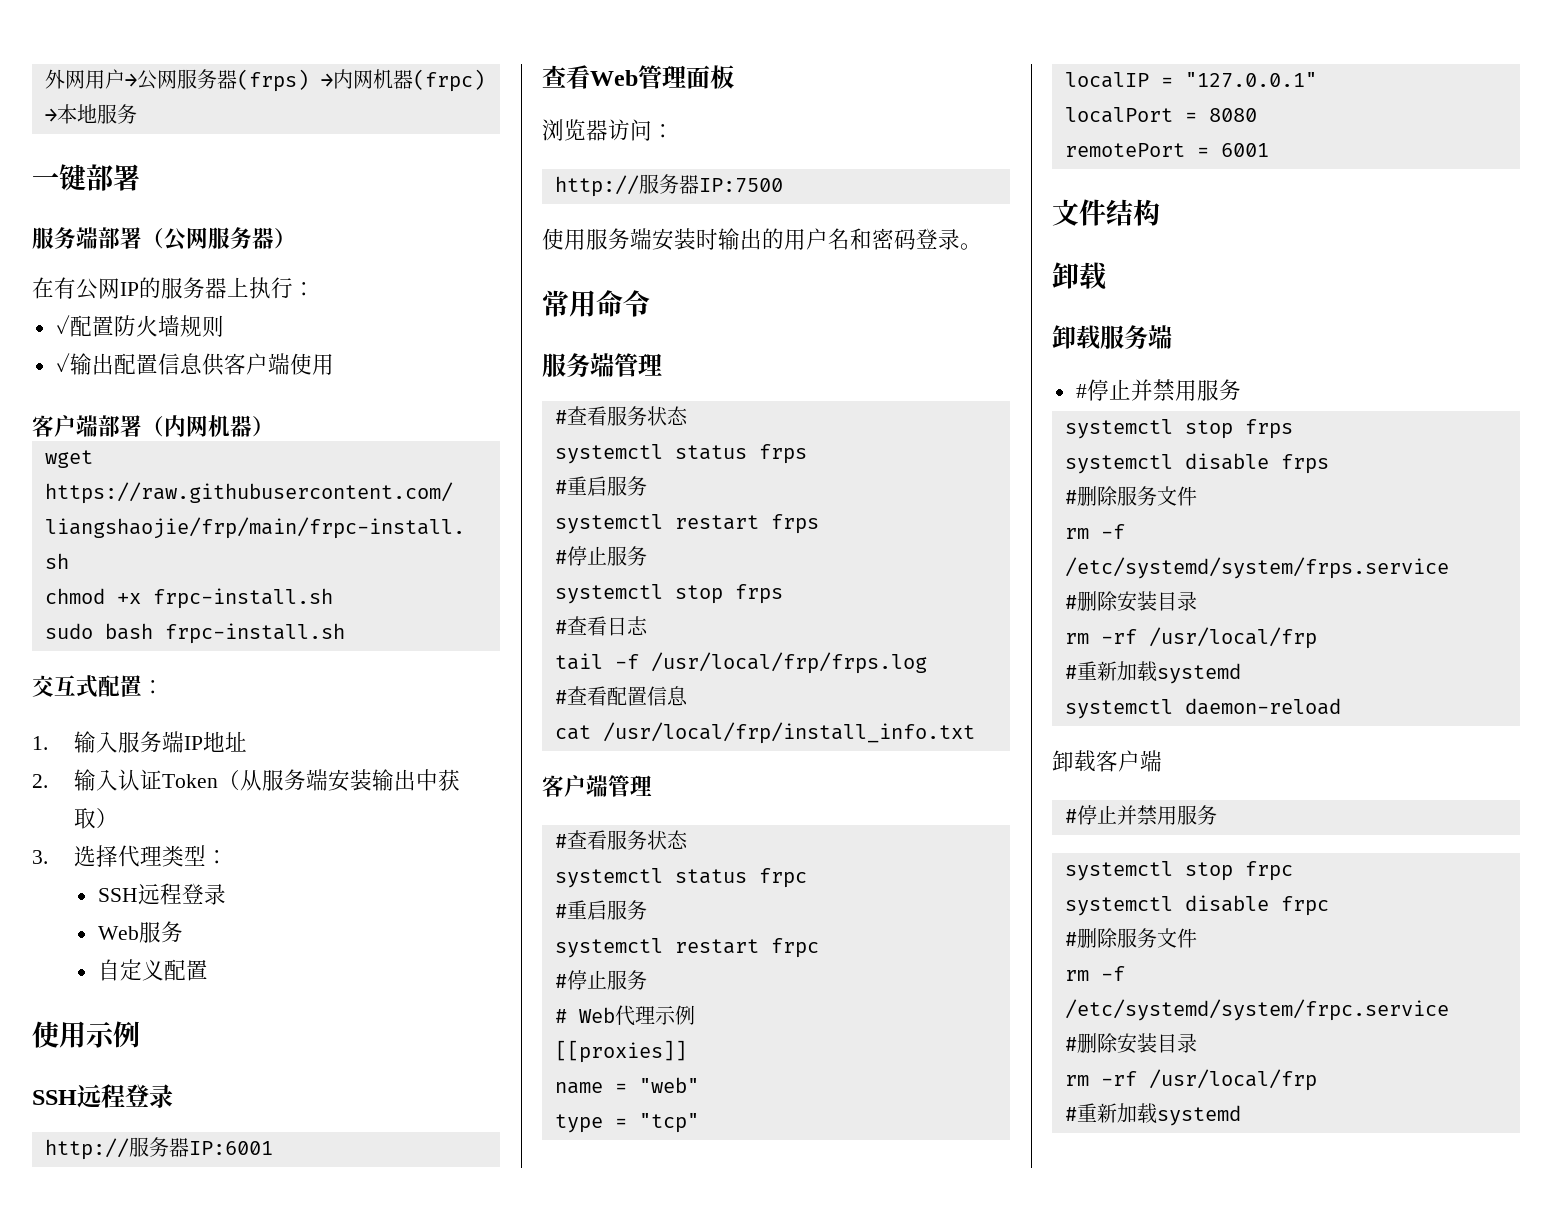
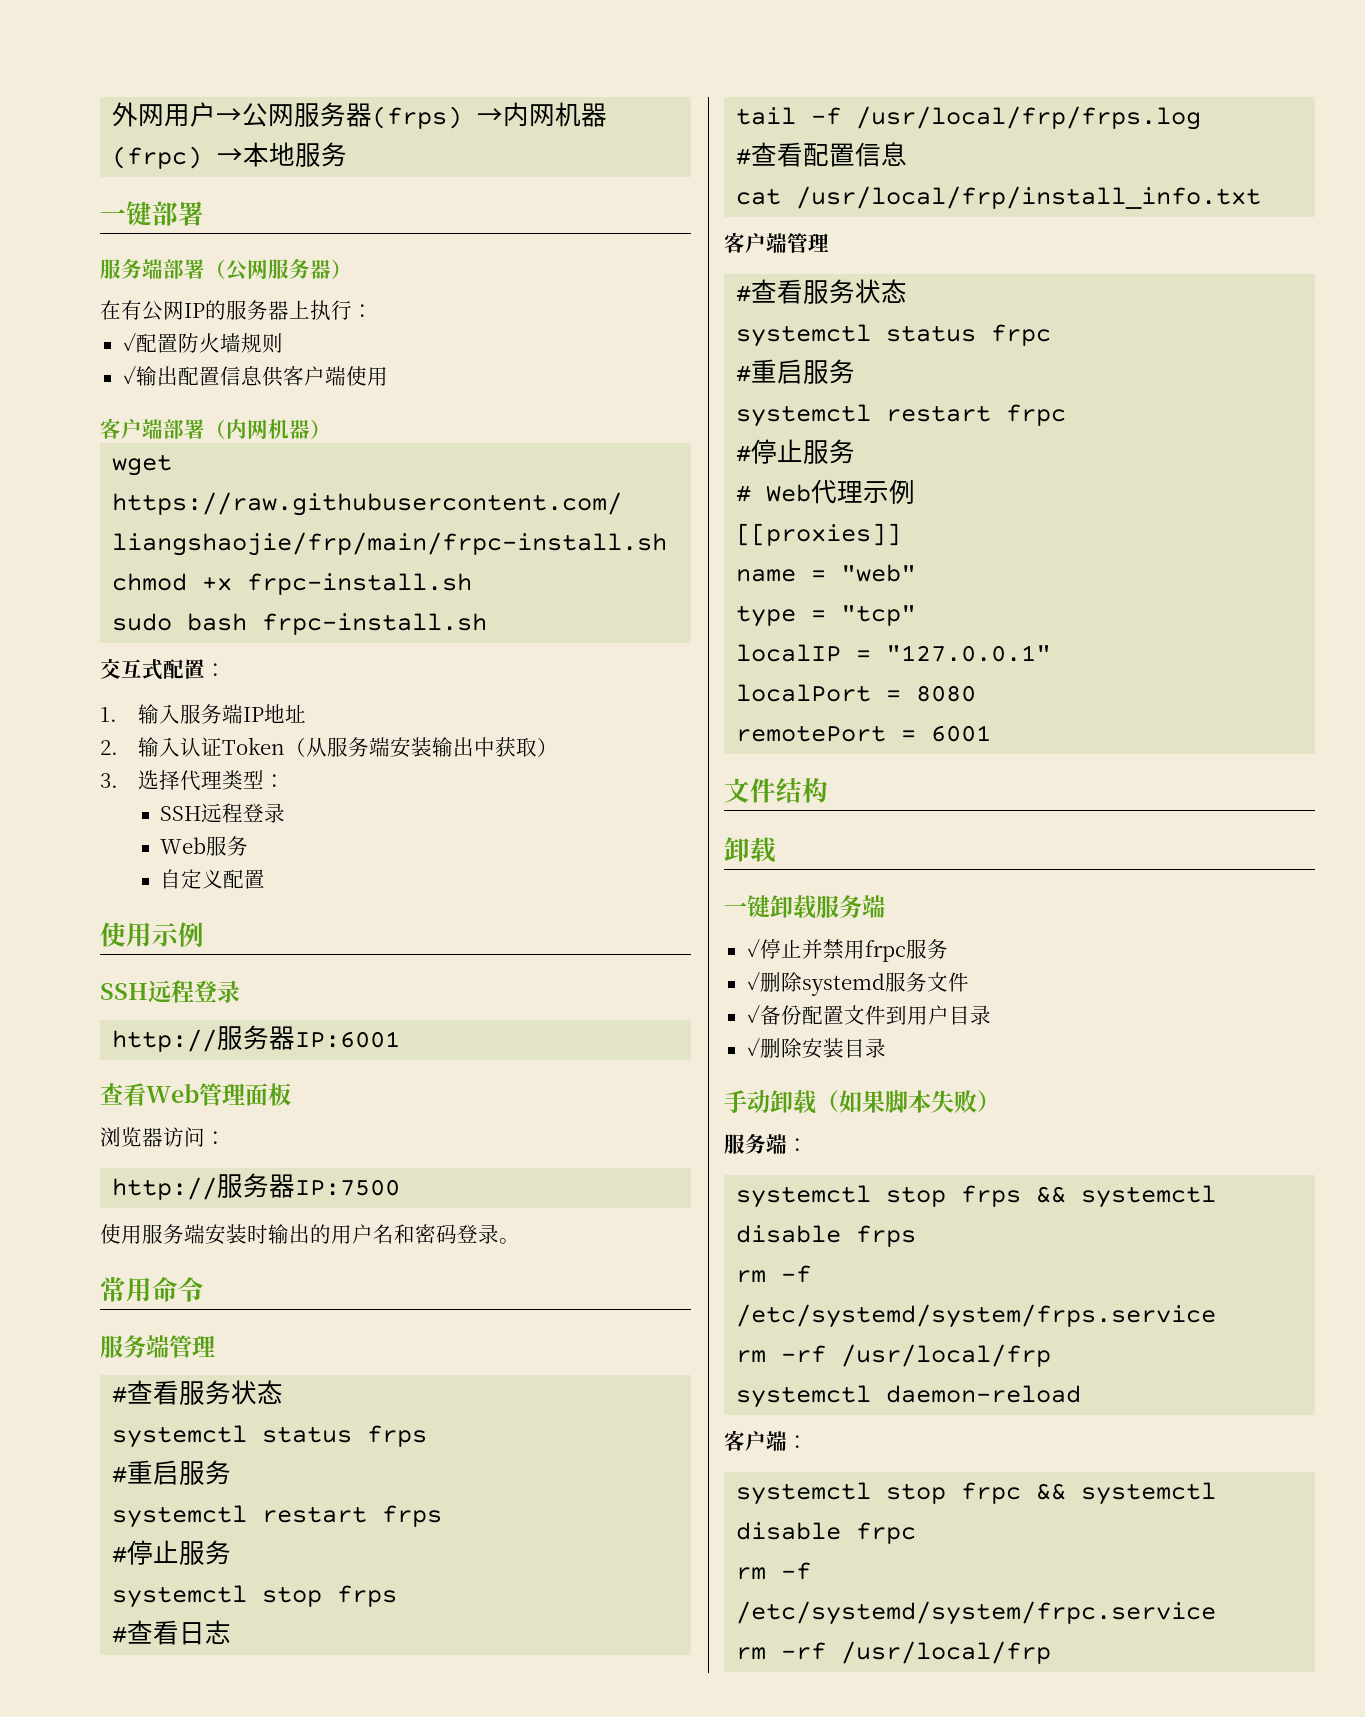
- 卸载服务端
- #停止并禁用服务
- systemctl stop frps
- systemctl disable frps
- #删除服务文件
+ 一键卸载服务端
+ ✓停止并禁用frpc服务
+ ✓删除systemd服务文件
+ ✓备份配置文件到用户目录
+ ✓删除安装目录
+ 手动卸载（如果脚本失败）
+ 服务端：
+ systemctl stop frps && systemctl disable frps
  rm -f /etc/systemd/system/frps.service
- #删除安装目录
  rm -rf /usr/local/frp
- #重新加载systemd
- 卸载客户端
- #停止并禁用服务
+ 客户端：
- systemctl stop frpc
- systemctl disable frpc
- #删除服务文件
+ systemctl stop frpc && systemctl disable frpc
  rm -f /etc/systemd/system/frpc.service
- #删除安装目录
  rm -rf /usr/local/frp
- #重新加载systemd

